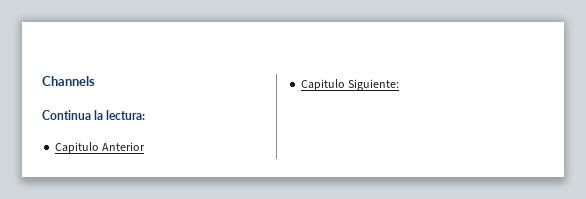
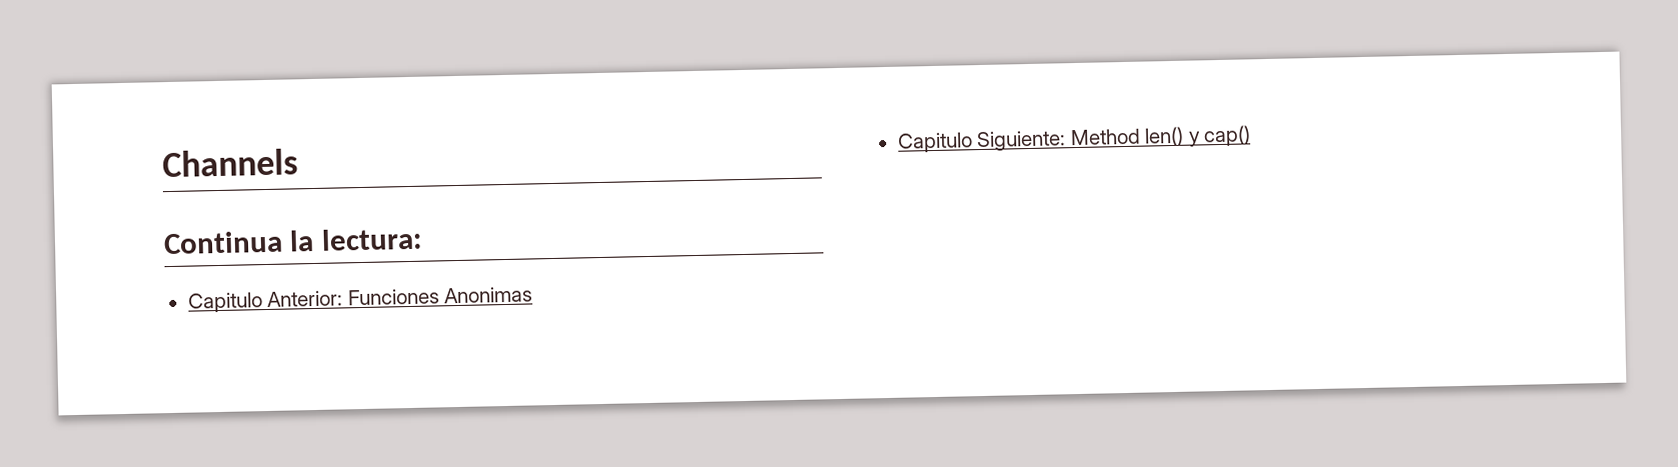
- Capitulo Anterior
+ Capitulo Anterior: Funciones Anonimas
- Capitulo Siguiente:
+ Capitulo Siguiente: Method len() y cap()

